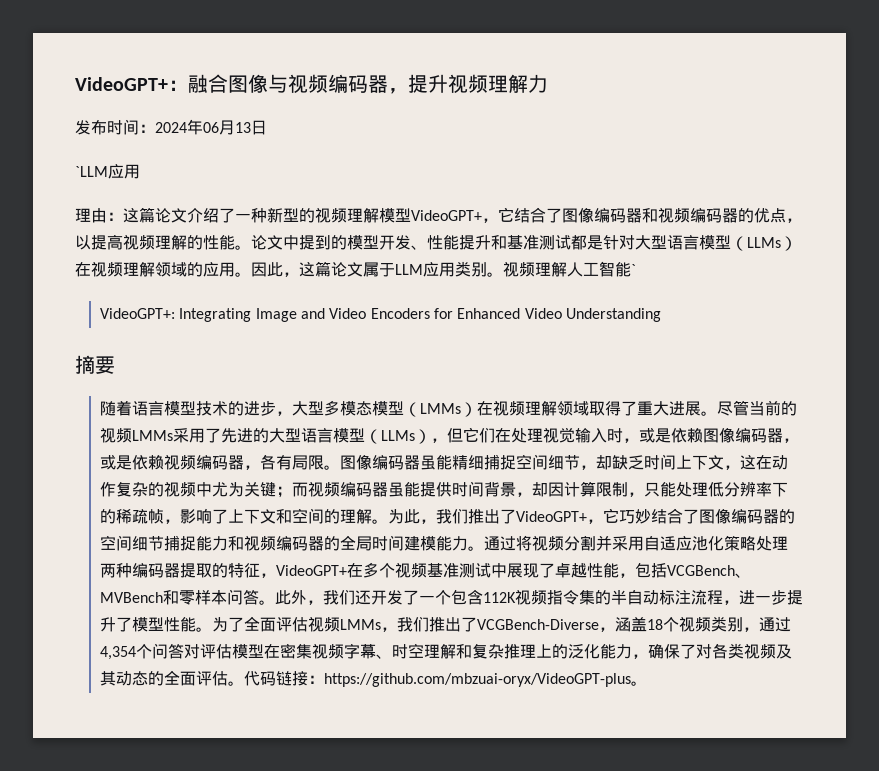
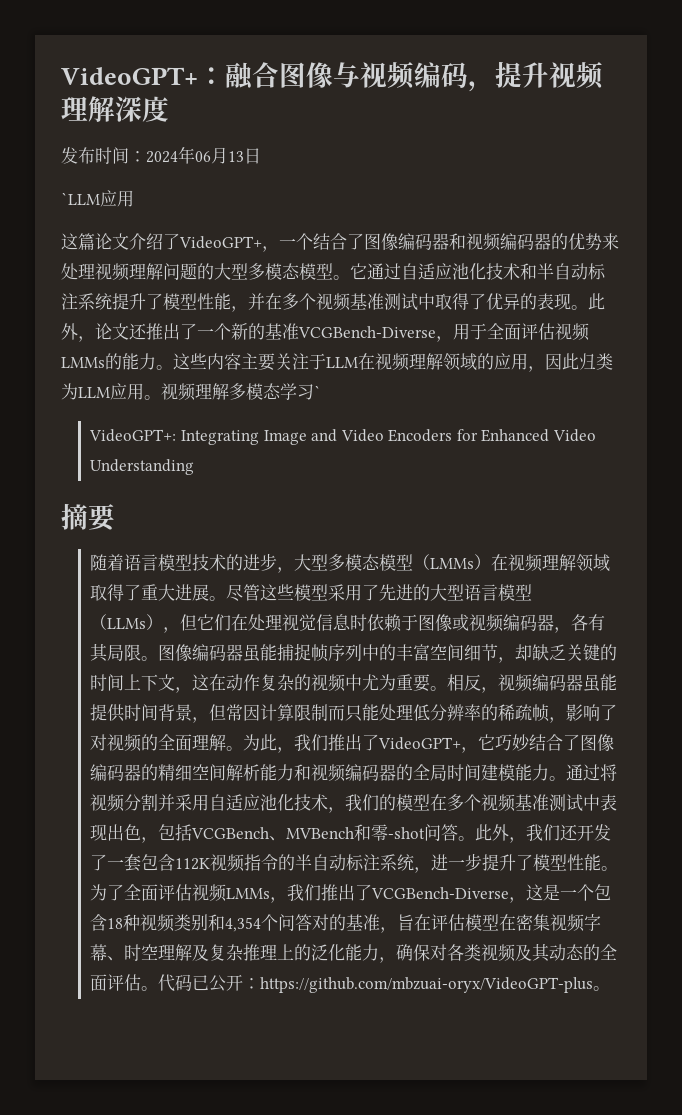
- VideoGPT+：融合图像与视频编码器，提升视频理解力
+ VideoGPT+：融合图像与视频编码，提升视频理解深度
- 理由：这篇论文介绍了一种新型的视频理解模型VideoGPT+，它结合了图像编码器和视频编码器的优点，以提高视频理解的性能。论文中提到的模型开发、性能提升和基准测试都是针对大型语言模型（LLMs）在视频理解领域的应用。因此，这篇论文属于LLM应用类别。
+ 这篇论文介绍了VideoGPT+，一个结合了图像编码器和视频编码器的优势来处理视频理解问题的大型多模态模型。它通过自适应池化技术和半自动标注系统提升了模型性能，并在多个视频基准测试中取得了优异的表现。此外，论文还推出了一个新的基准VCGBench-Diverse，用于全面评估视频LMMs的能力。这些内容主要关注于LLM在视频理解领域的应用，因此归类为LLM应用。
- 视频理解人工智能`
+ 视频理解多模态学习`
- 尽管当前的视频LMMs采用了先进的大型语言模型（LLMs），但它们在处理视觉输入时，或是依赖图像编码器，或是依赖视频编码器，各有局限。
+ 尽管这些模型采用了先进的大型语言模型（LLMs），但它们在处理视觉信息时依赖于图像或视频编码器，各有其局限。
- 图像编码器虽能精细捕捉空间细节，却缺乏时间上下文，这在动作复杂的视频中尤为关键；而视频编码器虽能提供时间背景，却因计算限制，只能处理低分辨率下的稀疏帧，影响了上下文和空间的理解。
+ 图像编码器虽能捕捉帧序列中的丰富空间细节，却缺乏关键的时间上下文，这在动作复杂的视频中尤为重要。相反，视频编码器虽能提供时间背景，但常因计算限制而只能处理低分辨率的稀疏帧，影响了对视频的全面理解。
- 为此，我们推出了VideoGPT+，它巧妙结合了图像编码器的空间细节捕捉能力和视频编码器的全局时间建模能力。
+ 为此，我们推出了VideoGPT+，它巧妙结合了图像编码器的精细空间解析能力和视频编码器的全局时间建模能力。
- 通过将视频分割并采用自适应池化策略处理两种编码器提取的特征，VideoGPT+在多个视频基准测试中展现了卓越性能，包括VCGBench、MVBench和零样本问答。
+ 通过将视频分割并采用自适应池化技术，我们的模型在多个视频基准测试中表现出色，包括VCGBench、MVBench和零-shot问答。
- 此外，我们还开发了一个包含112K视频指令集的半自动标注流程，进一步提升了模型性能。
+ 此外，我们还开发了一套包含112K视频指令的半自动标注系统，进一步提升了模型性能。
- 为了全面评估视频LMMs，我们推出了VCGBench-Diverse，涵盖18个视频类别，通过4,354个问答对评估模型在密集视频字幕、时空理解和复杂推理上的泛化能力，确保了对各类视频及其动态的全面评估。
+ 为了全面评估视频LMMs，我们推出了VCGBench-Diverse，这是一个包含18种视频类别和4,354个问答对的基准，旨在评估模型在密集视频字幕、时空理解及复杂推理上的泛化能力，确保对各类视频及其动态的全面评估。
- 代码链接：https://github.com/mbzuai-oryx/VideoGPT-plus。
+ 代码已公开：https://github.com/mbzuai-oryx/VideoGPT-plus。

